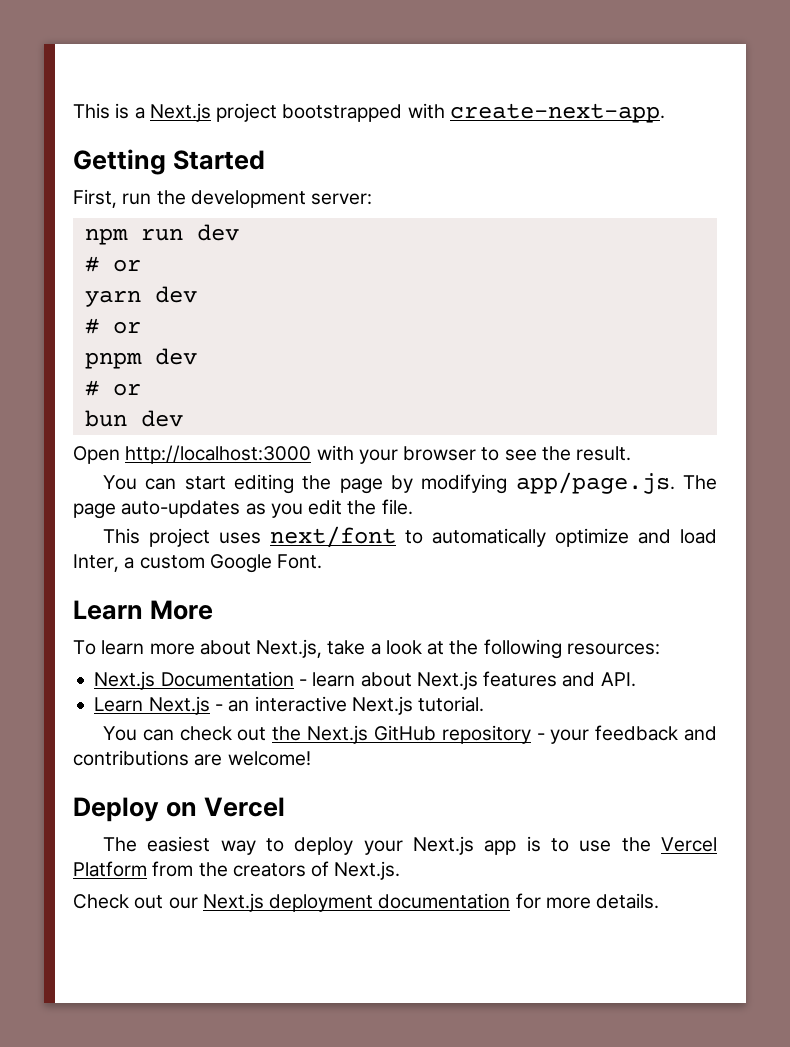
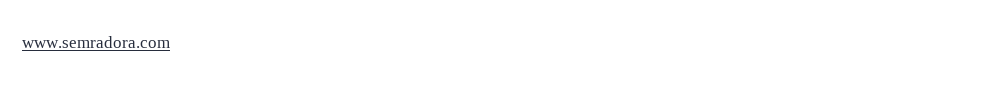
- This is a Next.js project bootstrapped with create-next-app.
- Getting Started
- First, run the development server:
- npm run dev
- # or
- yarn dev
- # or
- pnpm dev
- # or
- bun dev
- Open http://localhost:3000 with your browser to see the result.
- You can start editing the page by modifying app/page.js. The page auto-updates as you edit the file.
- This project uses next/font to automatically optimize and load Inter, a custom Google Font.
- Learn More
- To learn more about Next.js, take a look at the following resources:
- Next.js Documentation - learn about Next.js features and API.
- Learn Next.js - an interactive Next.js tutorial.
- You can check out the Next.js GitHub repository - your feedback and contributions are welcome!
- Deploy on Vercel
- The easiest way to deploy your Next.js app is to use the Vercel Platform from the creators of Next.js.
- Check out our Next.js deployment documentation for more details.
+ www.semradora.com

